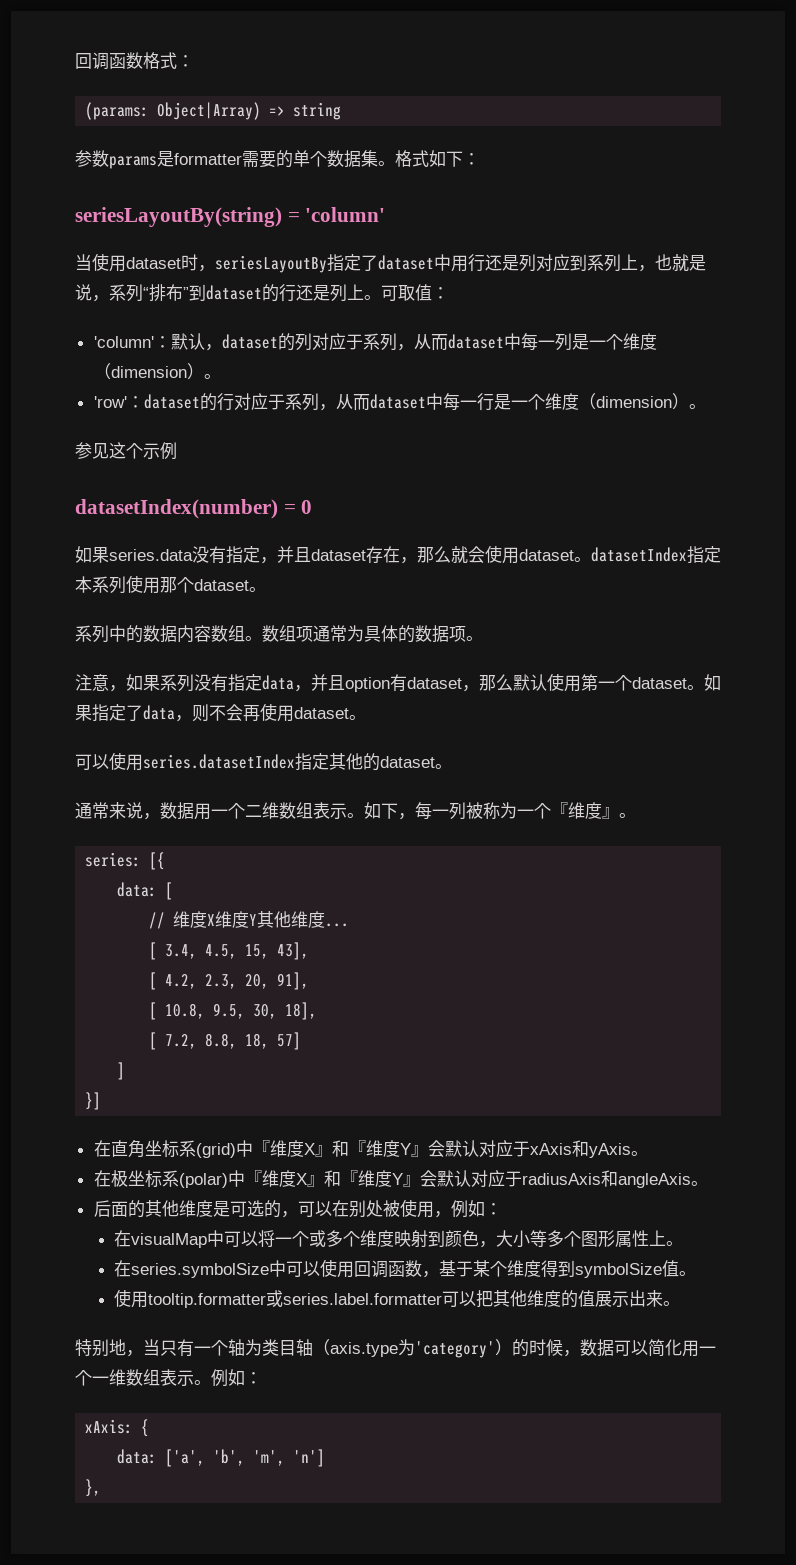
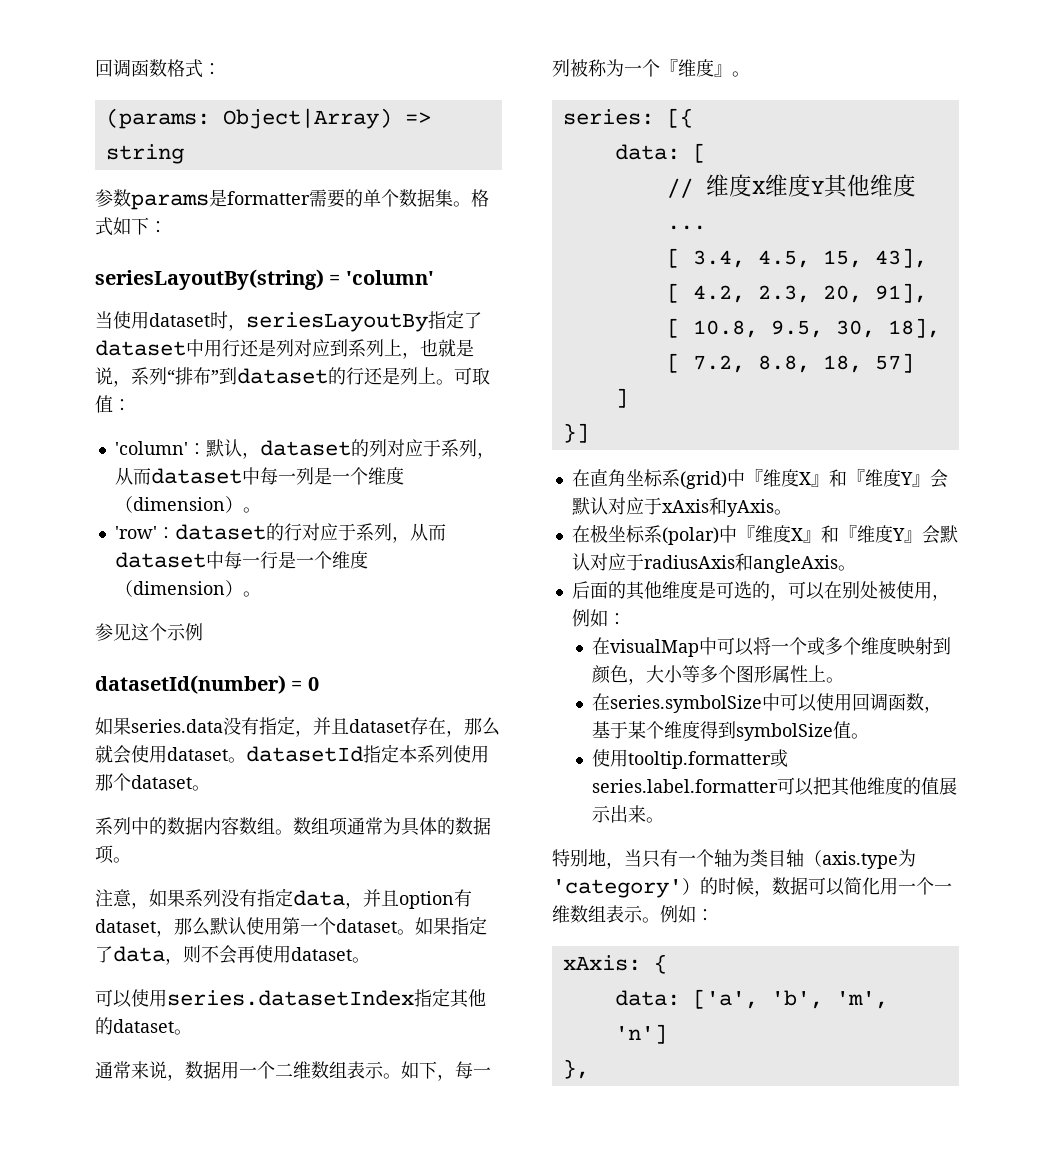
- datasetIndex(number) = 0
+ datasetId(number) = 0
- 如果series.data没有指定，并且dataset存在，那么就会使用dataset。datasetIndex指定本系列使用那个dataset。
+ 如果series.data没有指定，并且dataset存在，那么就会使用dataset。datasetId指定本系列使用那个dataset。

